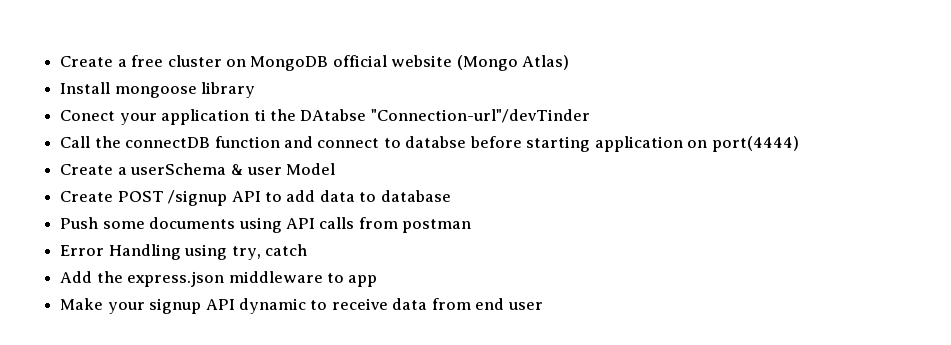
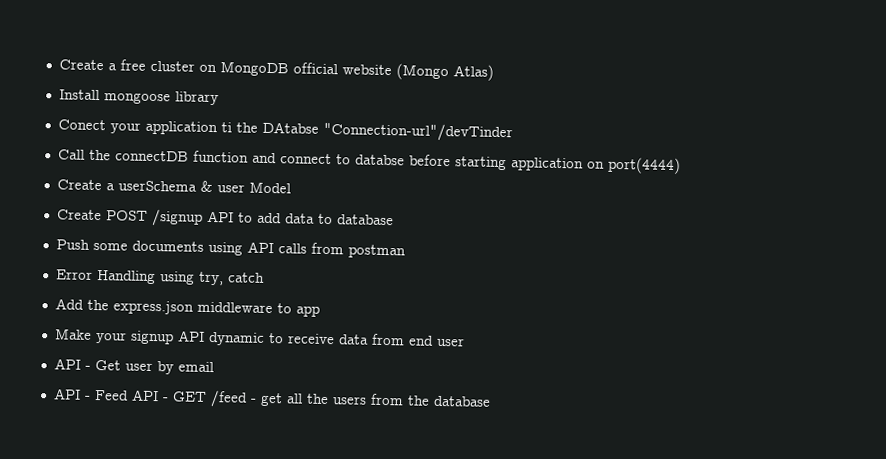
+ API - Get user by email
+ API - Feed API - GET /feed - get all the users from the database

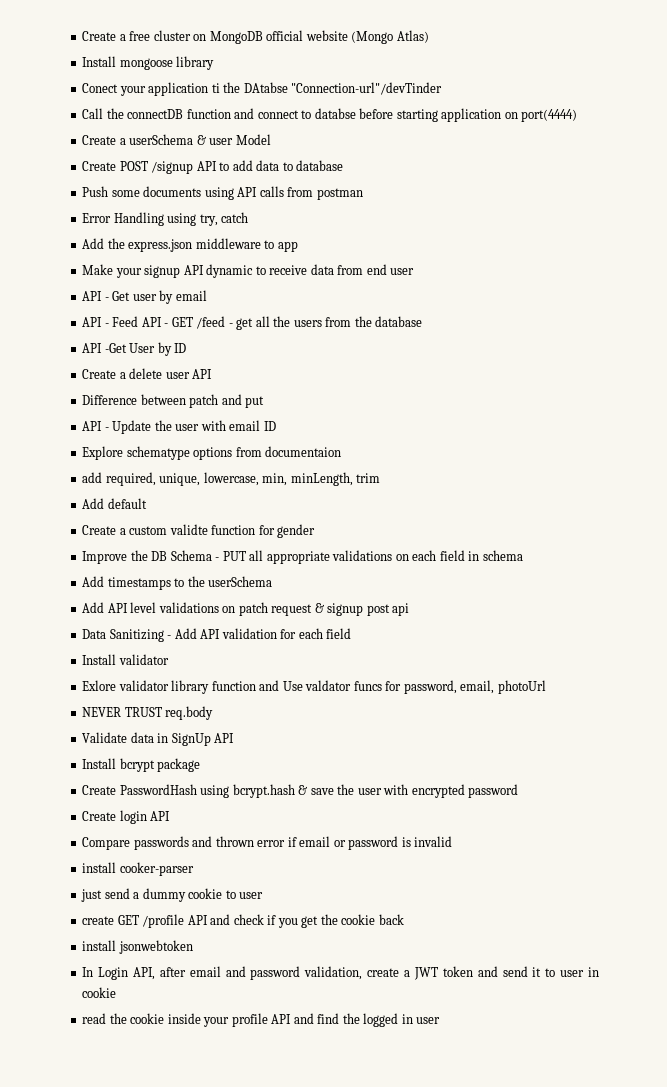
+ API -Get User by ID
+ Create a delete user API
+ Difference between patch and put
+ API - Update the user with email ID
+ Explore schematype options from documentaion
+ add required, unique, lowercase, min, minLength, trim
+ Add default
+ Create a custom validte function for gender
+ Improve the DB Schema - PUT all appropriate validations on each field in schema
+ Add timestamps to the userSchema
+ Add API level validations on patch request & signup post api
+ Data Sanitizing - Add API validation for each field
+ Install validator
+ Exlore validator library function and Use valdator funcs for password, email, photoUrl
+ NEVER TRUST req.body
+ Validate data in SignUp API
+ Install bcrypt package
+ Create PasswordHash using bcrypt.hash & save the user with encrypted password
+ Create login API
+ Compare passwords and thrown error if email or password is invalid
+ install cooker-parser
+ just send a dummy cookie to user
+ create GET /profile API and check if you get the cookie back
+ install jsonwebtoken
+ In Login API, after email and password validation, create a JWT token and send it to user in cookie
+ read the cookie inside your profile API and find the logged in user

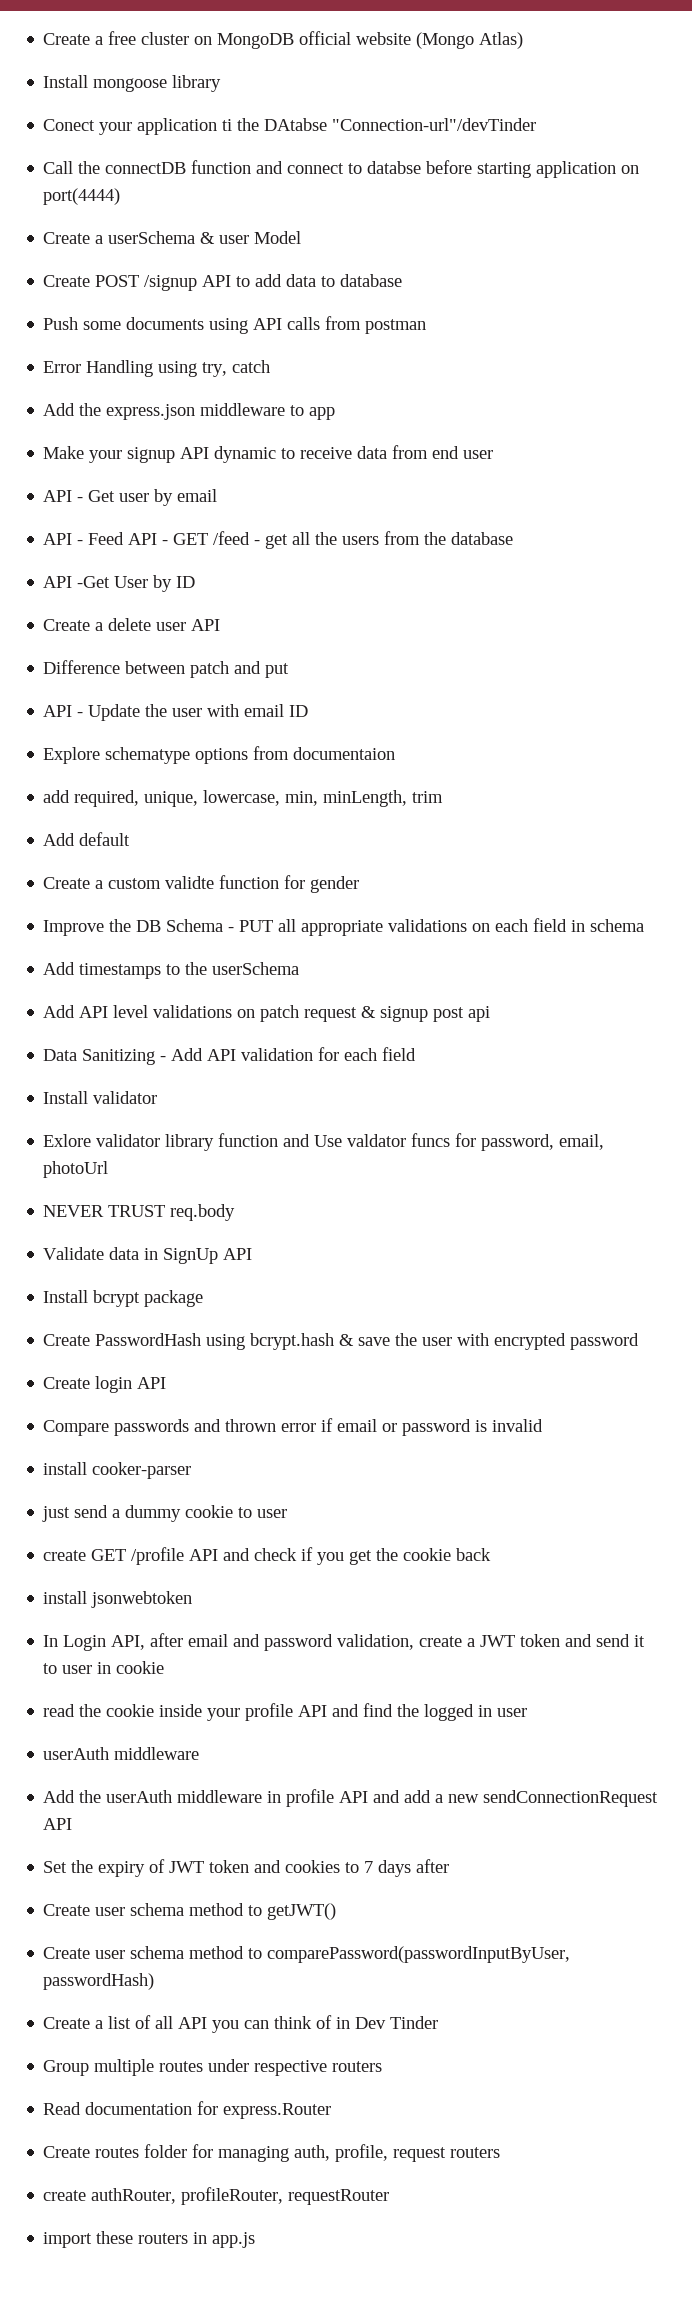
  read the cookie inside your profile API and find the logged in user
+ userAuth middleware
+ Add the userAuth middleware in profile API and add a new sendConnectionRequest API
+ Set the expiry of JWT token and cookies to 7 days after
+ Create user schema method to getJWT()
+ Create user schema method to comparePassword(passwordInputByUser, passwordHash)
+ Create a list of all API you can think of in Dev Tinder
+ Group multiple routes under respective routers
+ Read documentation for express.Router
+ Create routes folder for managing auth, profile, request routers
+ create authRouter, profileRouter, requestRouter
+ import these routers in app.js

